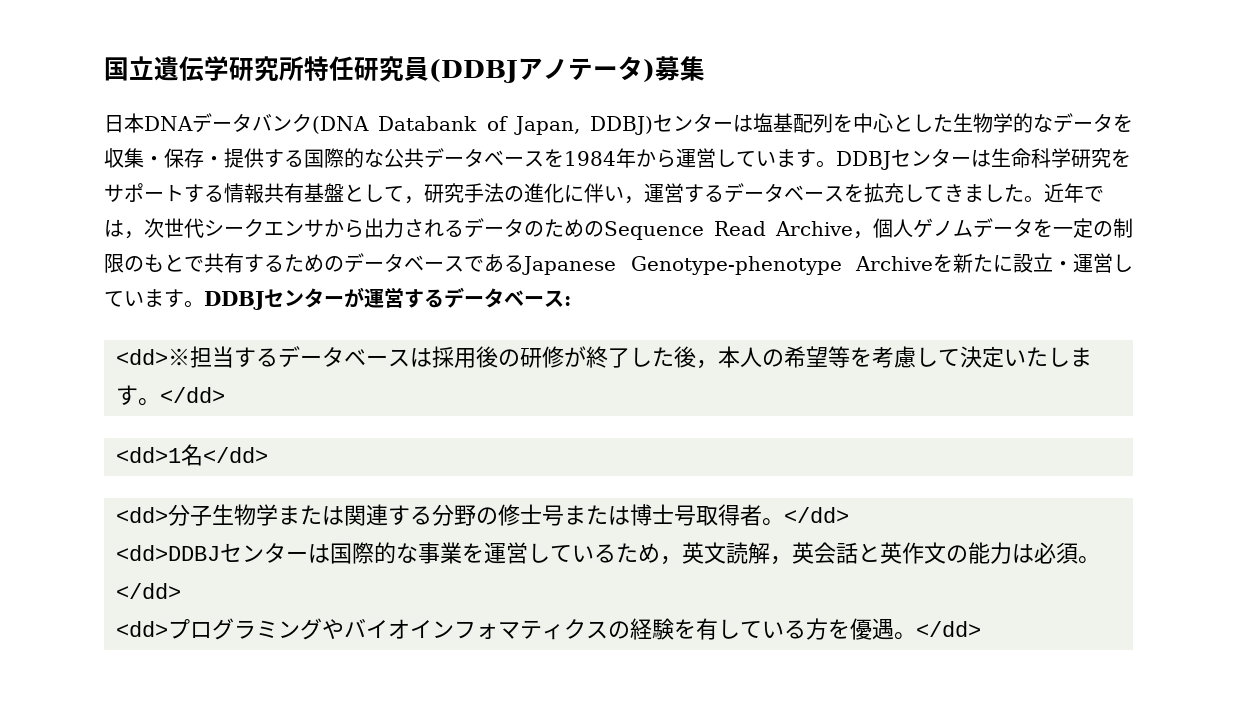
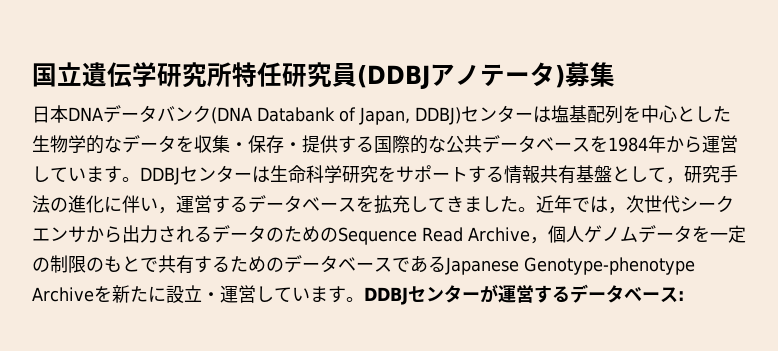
- <dd>※担当するデータベースは採用後の研修が終了した後，本人の希望等を考慮して決定いたします。</dd>
- <dd>1名</dd>
- <dd>分子生物学または関連する分野の修士号または博士号取得者。</dd>
- <dd>DDBJセンターは国際的な事業を運営しているため，英文読解，英会話と英作文の能力は必須。</dd>
- <dd>プログラミングやバイオインフォマティクスの経験を有している方を優遇。</dd>

